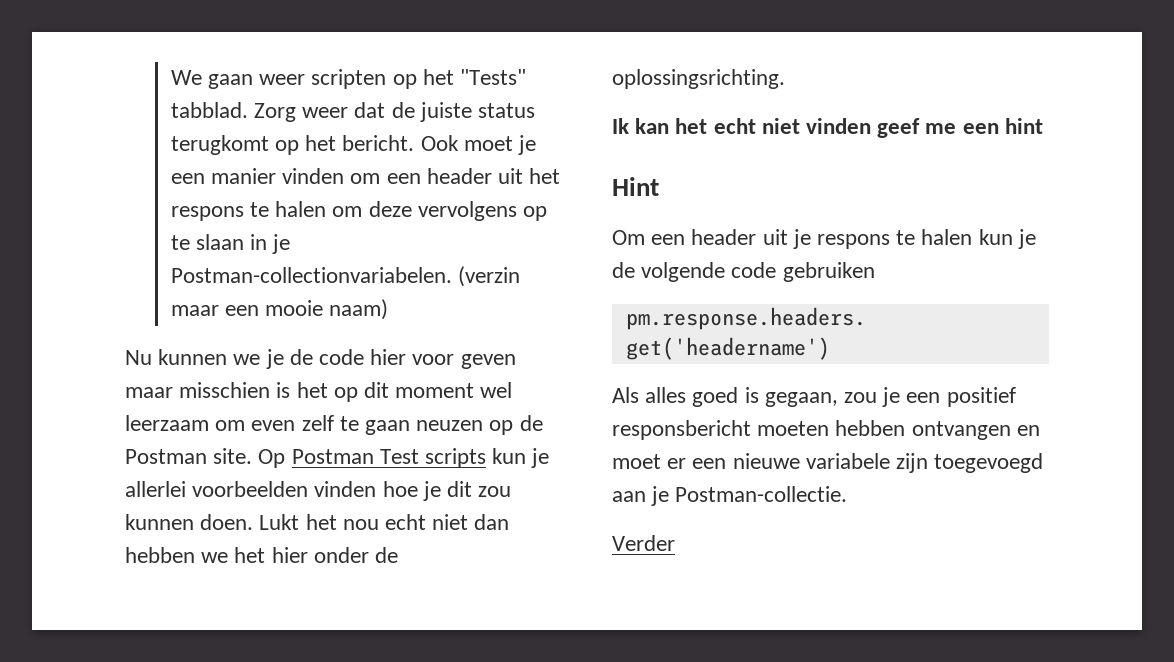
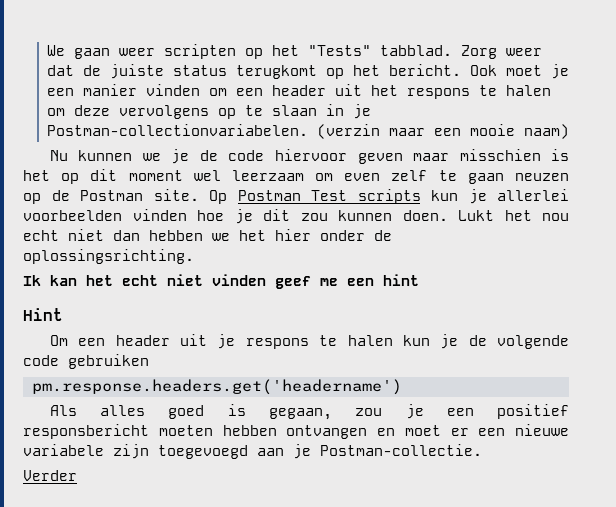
- Nu kunnen we je de code hier voor geven maar misschien is het op dit moment wel leerzaam om even zelf te gaan neuzen op de Postman site.
+ Nu kunnen we je de code hiervoor geven maar misschien is het op dit moment wel leerzaam om even zelf te gaan neuzen op de Postman site.

